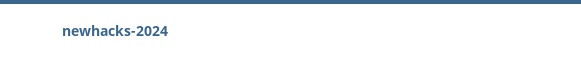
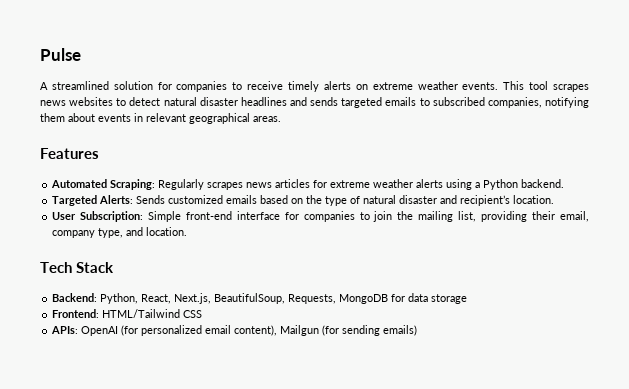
- newhacks-2024
+ Pulse
+ A streamlined solution for companies to receive timely alerts on extreme weather events. This tool scrapes news websites to detect natural disaster headlines and sends targeted emails to subscribed companies, notifying them about events in relevant geographical areas.
+ Features
+ Automated Scraping: Regularly scrapes news articles for extreme weather alerts using a Python backend.
+ Targeted Alerts: Sends customized emails based on the type of natural disaster and recipient’s location.
+ User Subscription: Simple front-end interface for companies to join the mailing list, providing their email, company type, and location.
+ Tech Stack
+ Backend: Python, React, Next.js, BeautifulSoup, Requests, MongoDB for data storage
+ Frontend: HTML/Tailwind CSS
+ APIs: OpenAI (for personalized email content), Mailgun (for sending emails)

